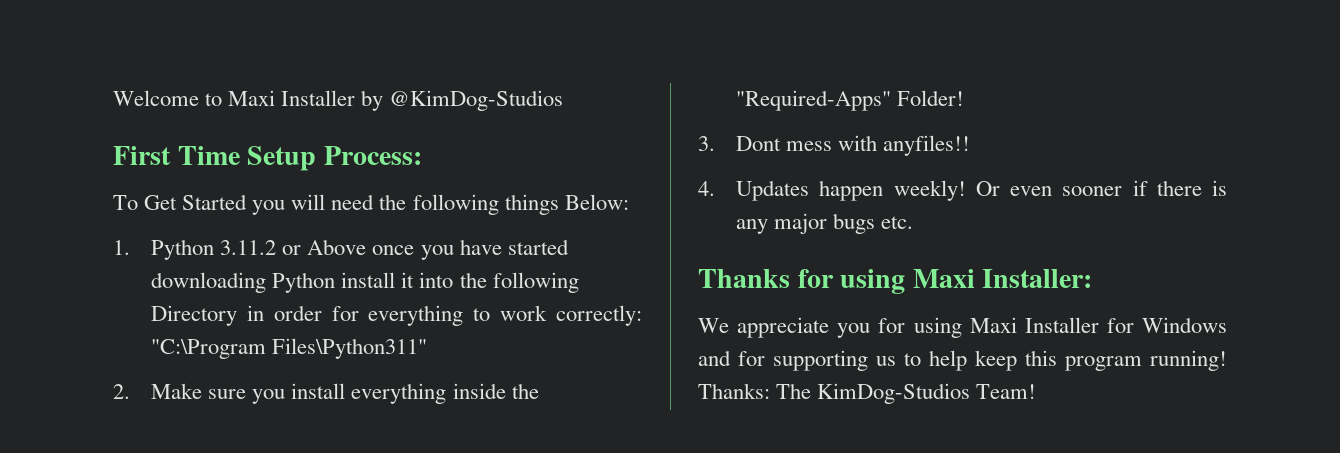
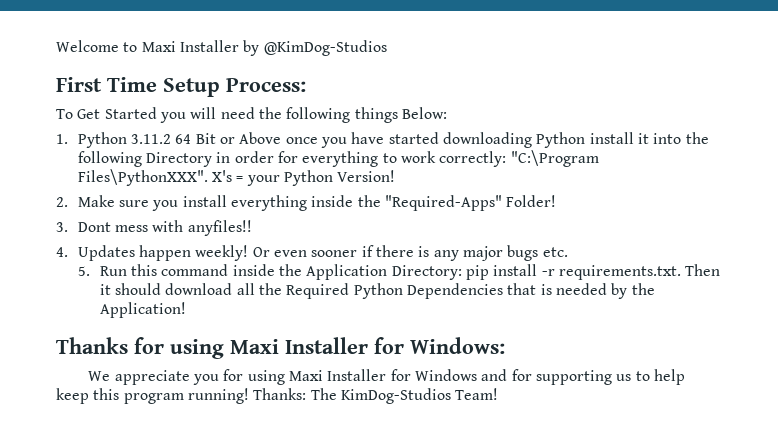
- 1. Python 3.11.2 or Above once you have started downloading Python install it into the following Directory in order for everything to work correctly: "C:\Program Files\Python311"
+ 1. Python 3.11.2 64 Bit or Above once you have started downloading Python install it into the following Directory in order for everything to work correctly: "C:\Program Files\PythonXXX". X's = your Python Version!
+ 5. Run this command inside the Application Directory: pip install -r requirements.txt. Then it should download all the Required Python Dependencies that is needed by the Application!
- Thanks for using Maxi Installer:
+ Thanks for using Maxi Installer for Windows:

